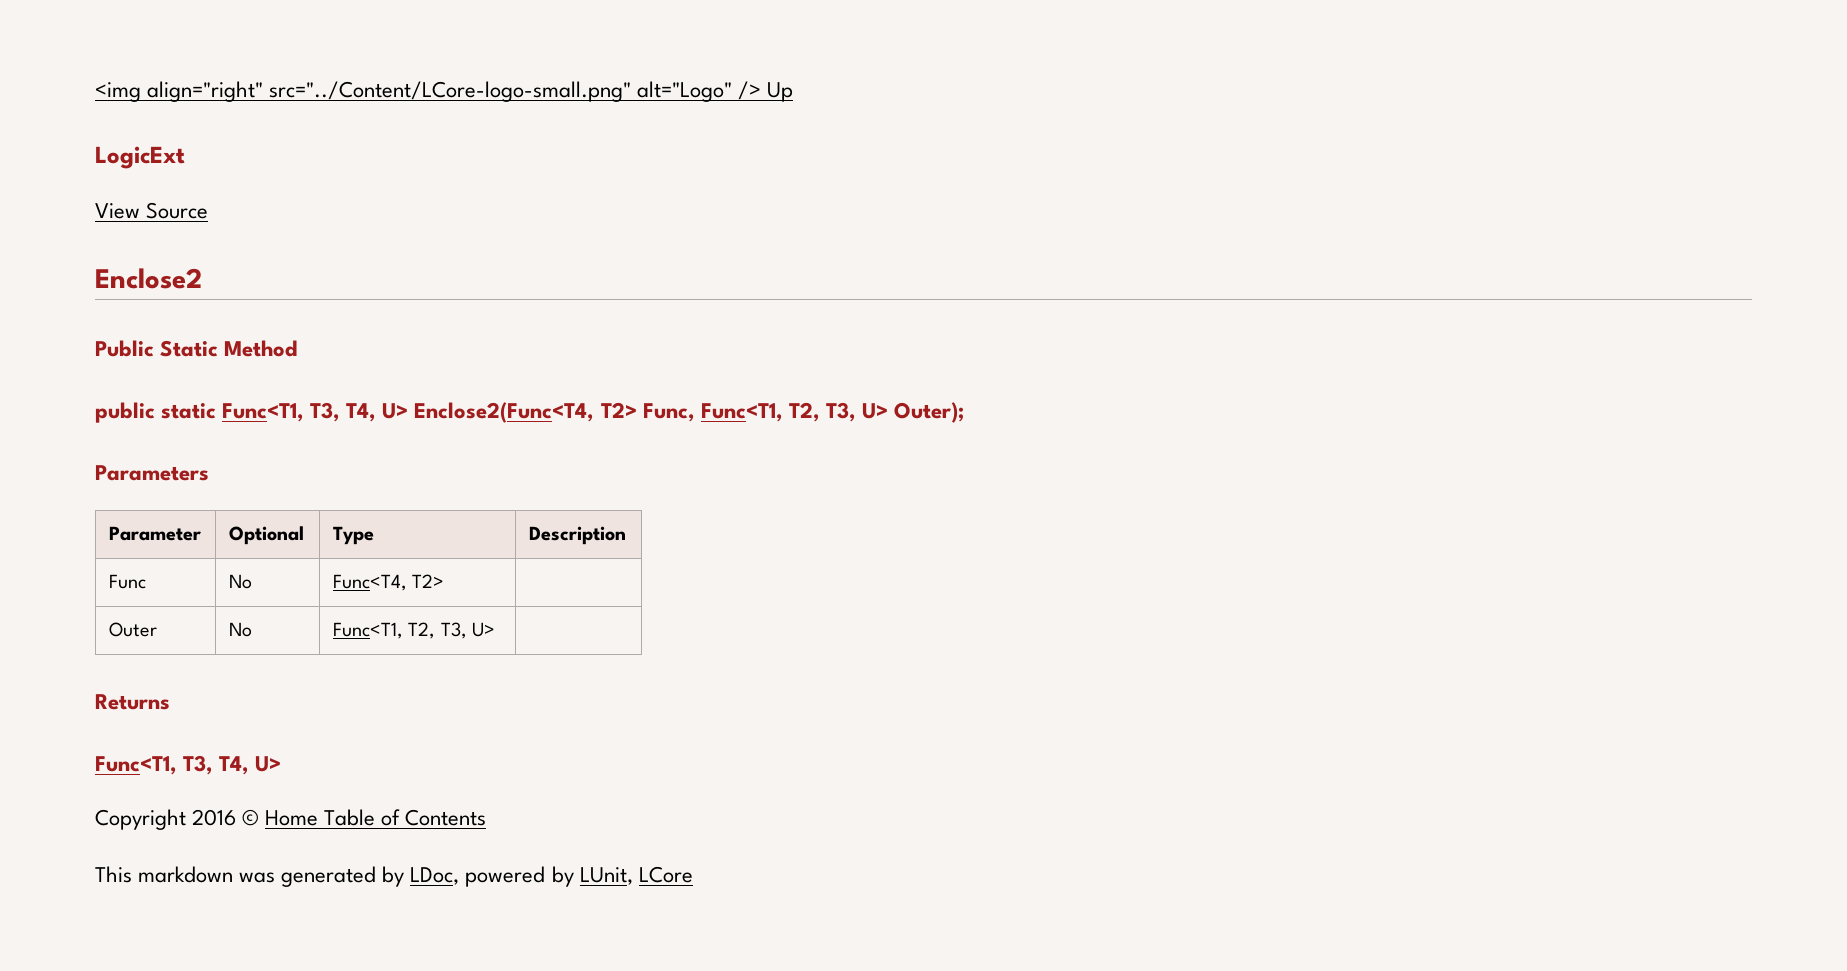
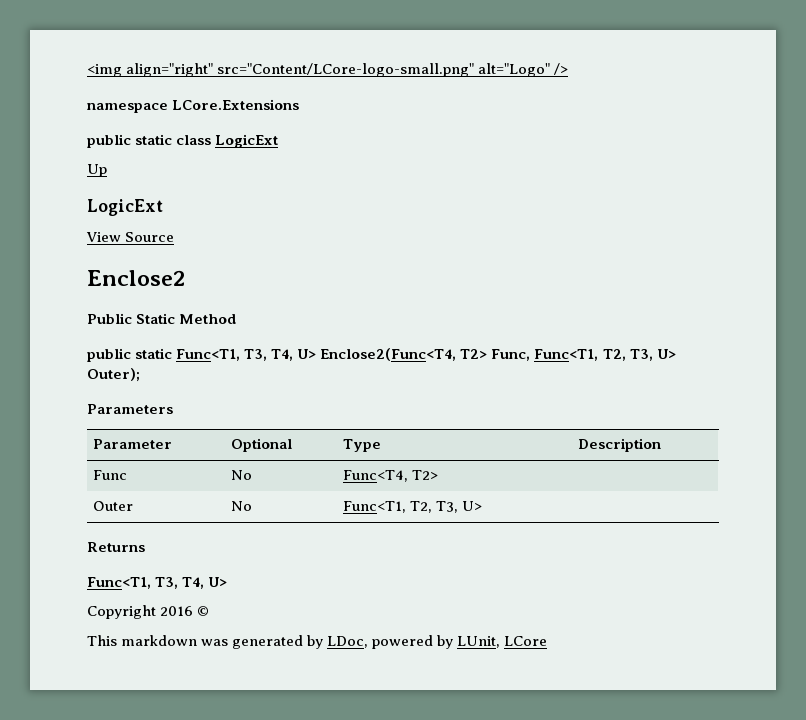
- <img align="right" src="../Content/LCore-logo-small.png" alt="Logo" /> Up
+ <img align="right" src="Content/LCore-logo-small.png" alt="Logo" />
+ namespace LCore.Extensions
+ public static class LogicExt
+ Up
- Copyright 2016 © Home Table of Contents
+ Copyright 2016 ©

